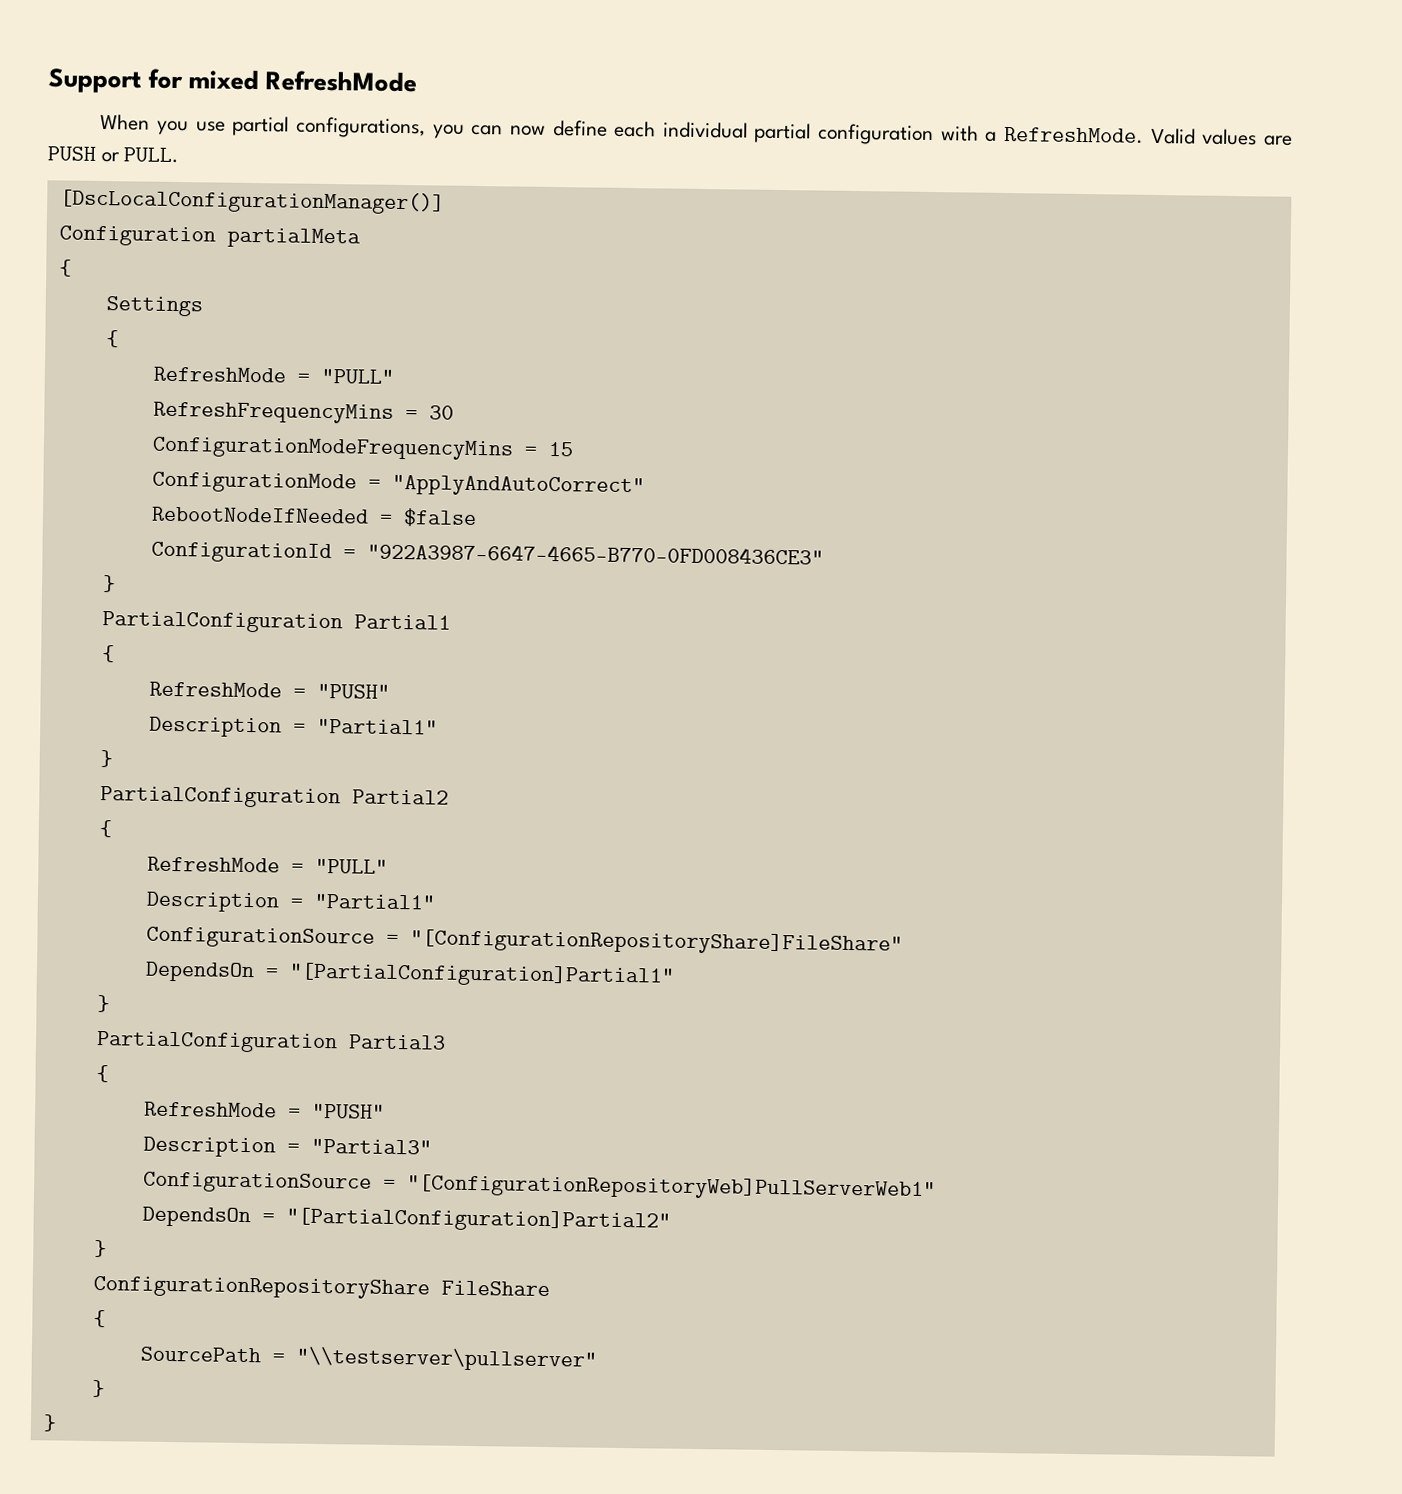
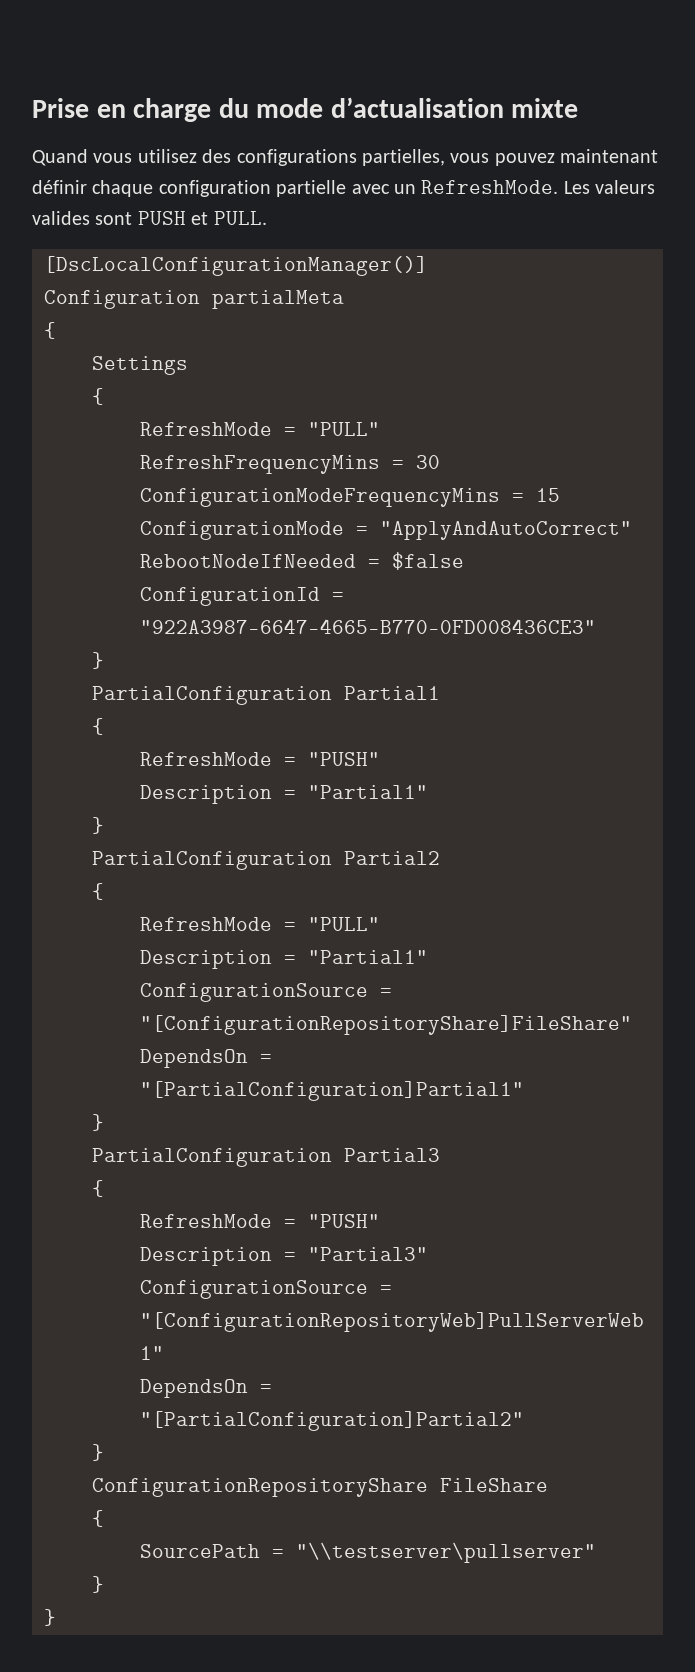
- Support for mixed RefreshMode
- When you use partial configurations, you can now define each individual partial configuration with a RefreshMode. Valid values are PUSH or PULL.
+ Prise en charge du mode d’actualisation mixte
+ Quand vous utilisez des configurations partielles, vous pouvez maintenant définir chaque configuration partielle avec un RefreshMode. Les valeurs valides sont PUSH et PULL.

